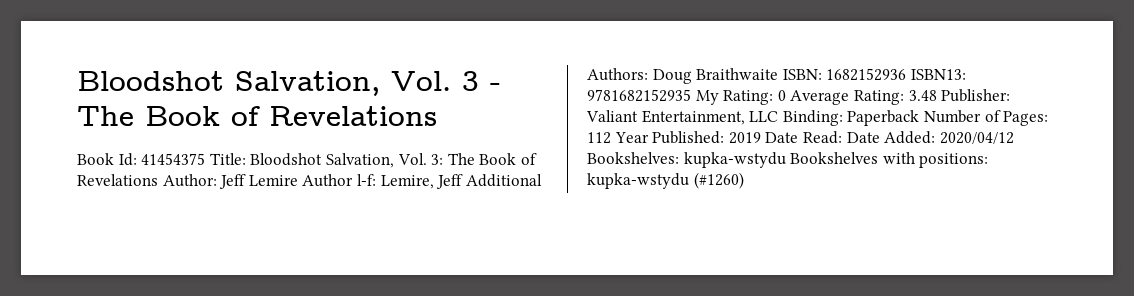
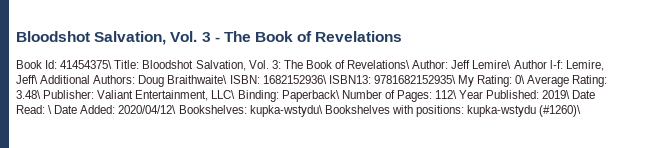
- Book Id: 41454375 Title: Bloodshot Salvation, Vol. 3: The Book of Revelations Author: Jeff Lemire Author l-f: Lemire, Jeff Additional Authors: Doug Braithwaite ISBN: 1682152936 ISBN13: 9781682152935 My Rating: 0 Average Rating: 3.48 Publisher: Valiant Entertainment, LLC Binding: Paperback Number of Pages: 112 Year Published: 2019 Date Read: Date Added: 2020/04/12 Bookshelves: kupka-wstydu Bookshelves with positions: kupka-wstydu (#1260)
+ Book Id: 41454375\ Title: Bloodshot Salvation, Vol. 3: The Book of Revelations\ Author: Jeff Lemire\ Author l-f: Lemire, Jeff\ Additional Authors: Doug Braithwaite\ ISBN: 1682152936\ ISBN13: 9781682152935\ My Rating: 0\ Average Rating: 3.48\ Publisher: Valiant Entertainment, LLC\ Binding: Paperback\ Number of Pages: 112\ Year Published: 2019\ Date Read: \ Date Added: 2020/04/12\ Bookshelves: kupka-wstydu\ Bookshelves with positions: kupka-wstydu (#1260)\

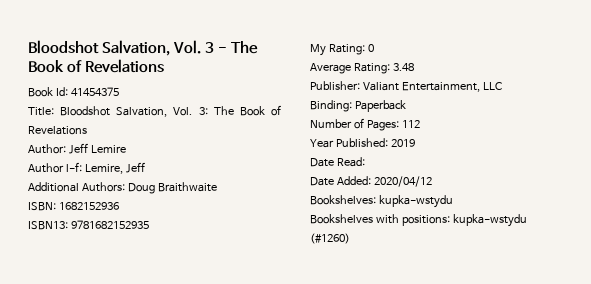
- Book Id: 41454375\ Title: Bloodshot Salvation, Vol. 3: The Book of Revelations\ Author: Jeff Lemire\ Author l-f: Lemire, Jeff\ Additional Authors: Doug Braithwaite\ ISBN: 1682152936\ ISBN13: 9781682152935\ My Rating: 0\ Average Rating: 3.48\ Publisher: Valiant Entertainment, LLC\ Binding: Paperback\ Number of Pages: 112\ Year Published: 2019\ Date Read: \ Date Added: 2020/04/12\ Bookshelves: kupka-wstydu\ Bookshelves with positions: kupka-wstydu (#1260)\
+ Book Id: 41454375
+ Title: Bloodshot Salvation, Vol. 3: The Book of Revelations
+ Author: Jeff Lemire
+ Author l-f: Lemire, Jeff
+ Additional Authors: Doug Braithwaite
+ ISBN: 1682152936
+ ISBN13: 9781682152935
+ My Rating: 0
+ Average Rating: 3.48
+ Publisher: Valiant Entertainment, LLC
+ Binding: Paperback
+ Number of Pages: 112
+ Year Published: 2019
+ Date Read:
+ Date Added: 2020/04/12
+ Bookshelves: kupka-wstydu
+ Bookshelves with positions: kupka-wstydu (#1260)

